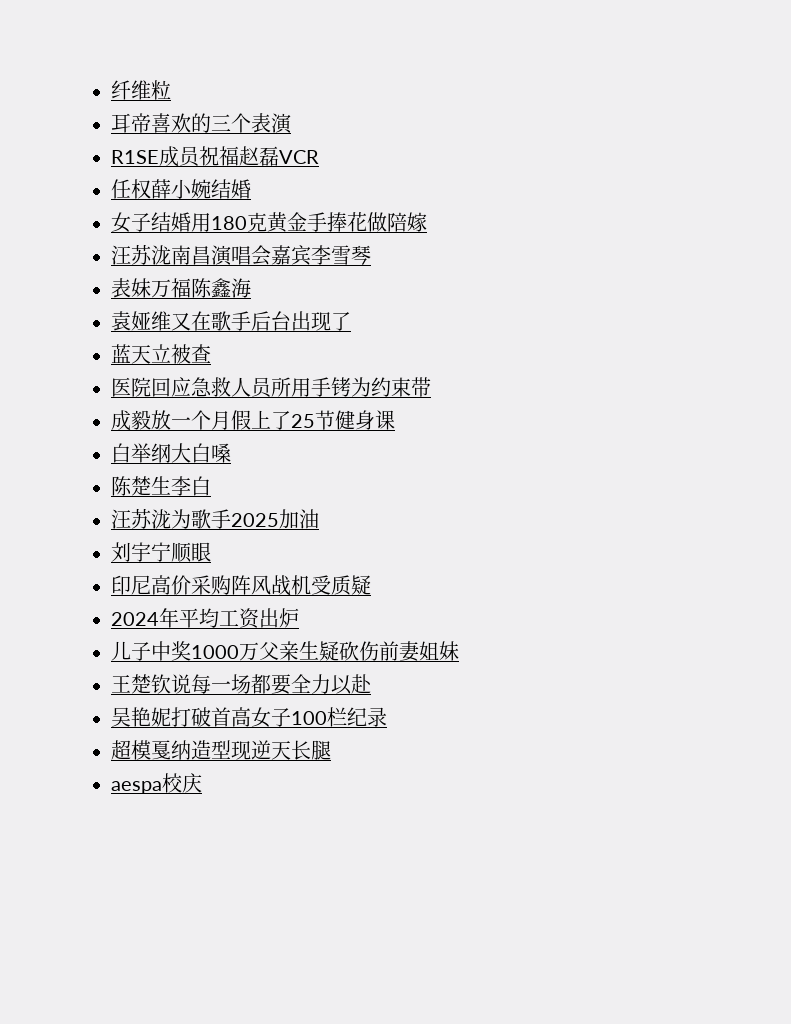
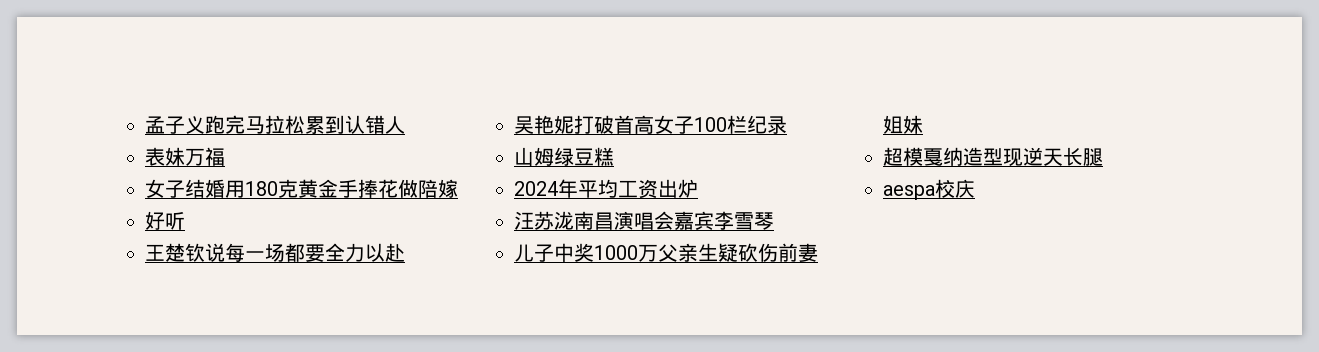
- 纤维粒
- 耳帝喜欢的三个表演
- R1SE成员祝福赵磊VCR
- 任权薛小婉结婚
+ 孟子义跑完马拉松累到认错人
+ 表妹万福
- 汪苏泷南昌演唱会嘉宾李雪琴
- 表妹万福陈鑫海
- 袁娅维又在歌手后台出现了
- 蓝天立被查
- 医院回应急救人员所用手铐为约束带
- 成毅放一个月假上了25节健身课
- 白举纲大白嗓
- 陈楚生李白
- 汪苏泷为歌手2025加油
- 刘宇宁顺眼
- 印尼高价采购阵风战机受质疑
- 2024年平均工资出炉
- 儿子中奖1000万父亲生疑砍伤前妻姐妹
+ 好听
+ 山姆绿豆糕
+ 2024年平均工资出炉
+ 汪苏泷南昌演唱会嘉宾李雪琴
+ 儿子中奖1000万父亲生疑砍伤前妻姐妹

